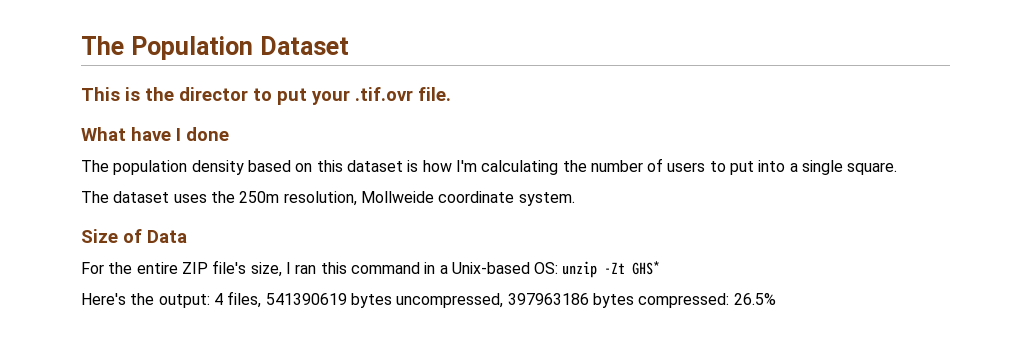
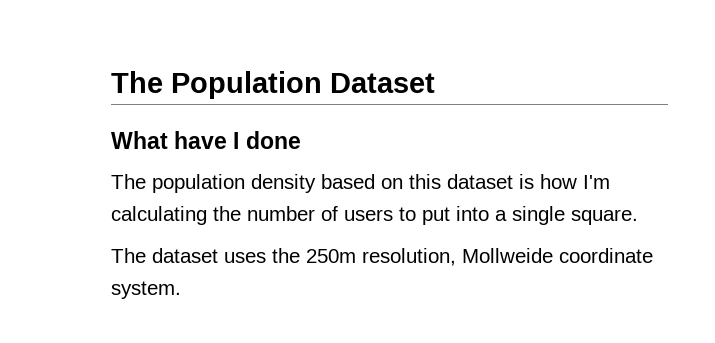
- This is the director to put your .tif.ovr file.
- Size of Data
- For the entire ZIP file's size, I ran this command in a Unix-based OS: unzip -Zt GHS*
- Here's the output: 4 files, 541390619 bytes uncompressed, 397963186 bytes compressed: 26.5%

